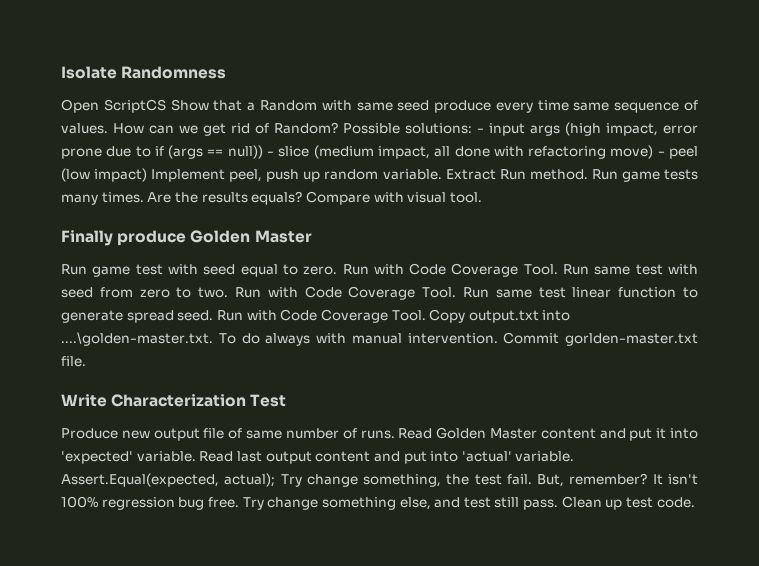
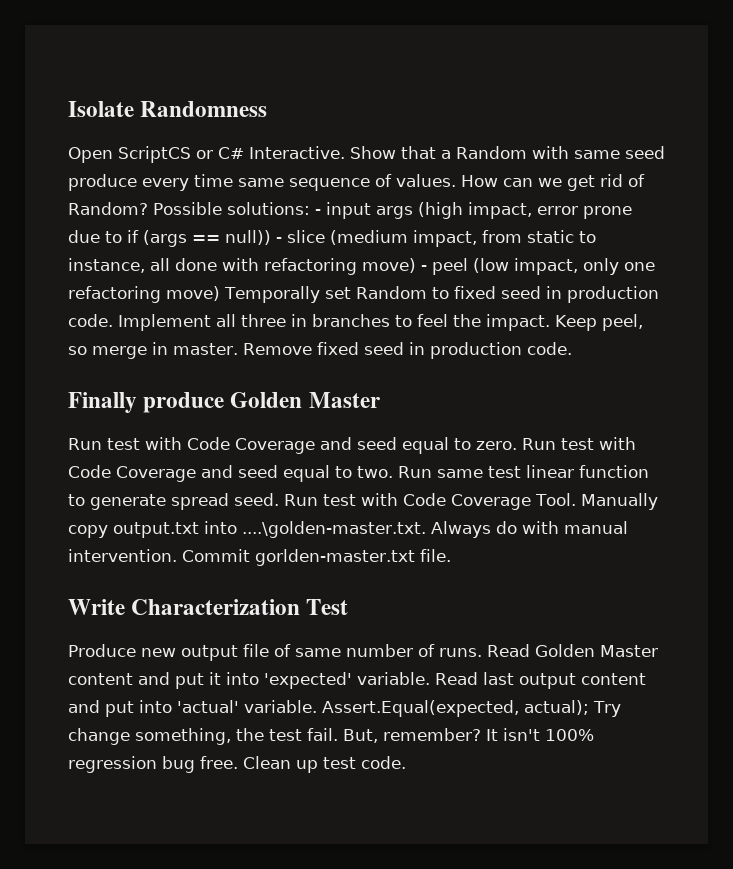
- Open ScriptCS Show that a Random with same seed produce every time same sequence of values.
+ Open ScriptCS or C# Interactive. Show that a Random with same seed produce every time same sequence of values.
- Possible solutions: - input args (high impact, error prone due to if (args == null)) - slice (medium impact, all done with refactoring move) - peel (low impact) Implement peel, push up random variable. Extract Run method. Run game tests many times. Are the results equals? Compare with visual tool.
+ Possible solutions: - input args (high impact, error prone due to if (args == null)) - slice (medium impact, from static to instance, all done with refactoring move) - peel (low impact, only one refactoring move) Temporally set Random to fixed seed in production code. Implement all three in branches to feel the impact. Keep peel, so merge in master. Remove fixed seed in production code.
- Run game test with seed equal to zero.
+ Run test with Code Coverage and seed equal to zero.
- Run with Code Coverage Tool. Run same test with seed from zero to two. Run with Code Coverage Tool.
+ Run test with Code Coverage and seed equal to two.
- Run with Code Coverage Tool. Copy output.txt into ....\golden-master.txt. To do always with manual intervention.
+ Run test with Code Coverage Tool. Manually copy output.txt into ....\golden-master.txt. Always do with manual intervention.
- Try change something else, and test still pass.

